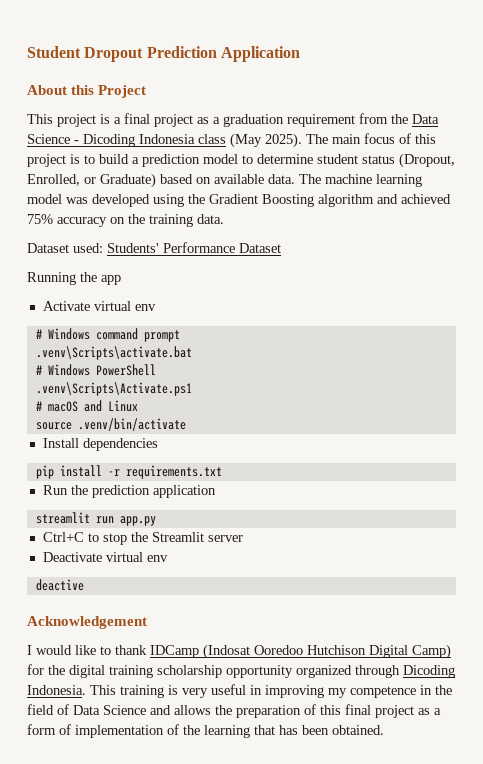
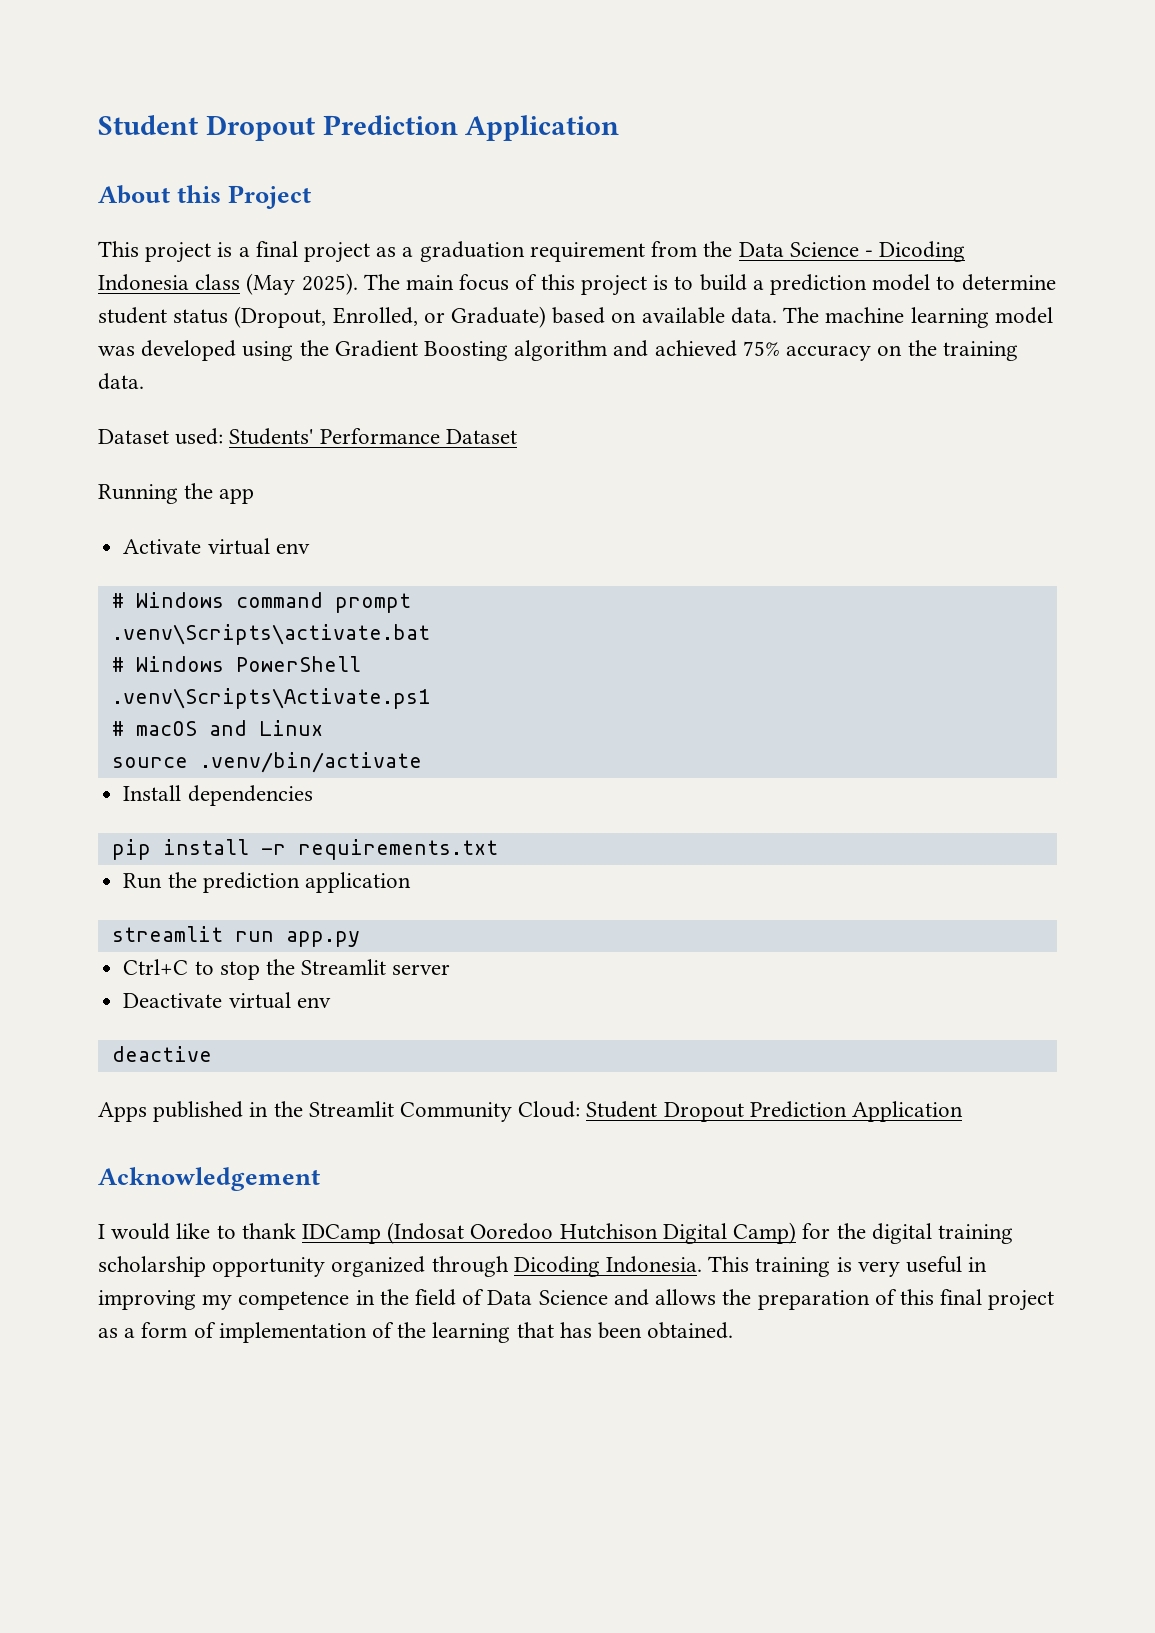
+ Apps published in the Streamlit Community Cloud: Student Dropout Prediction Application

